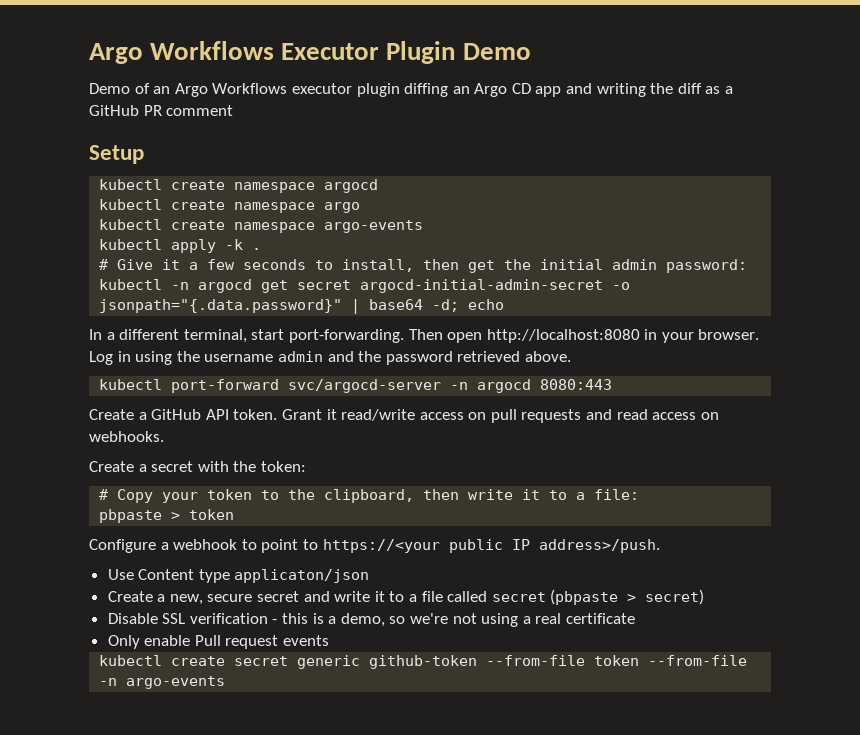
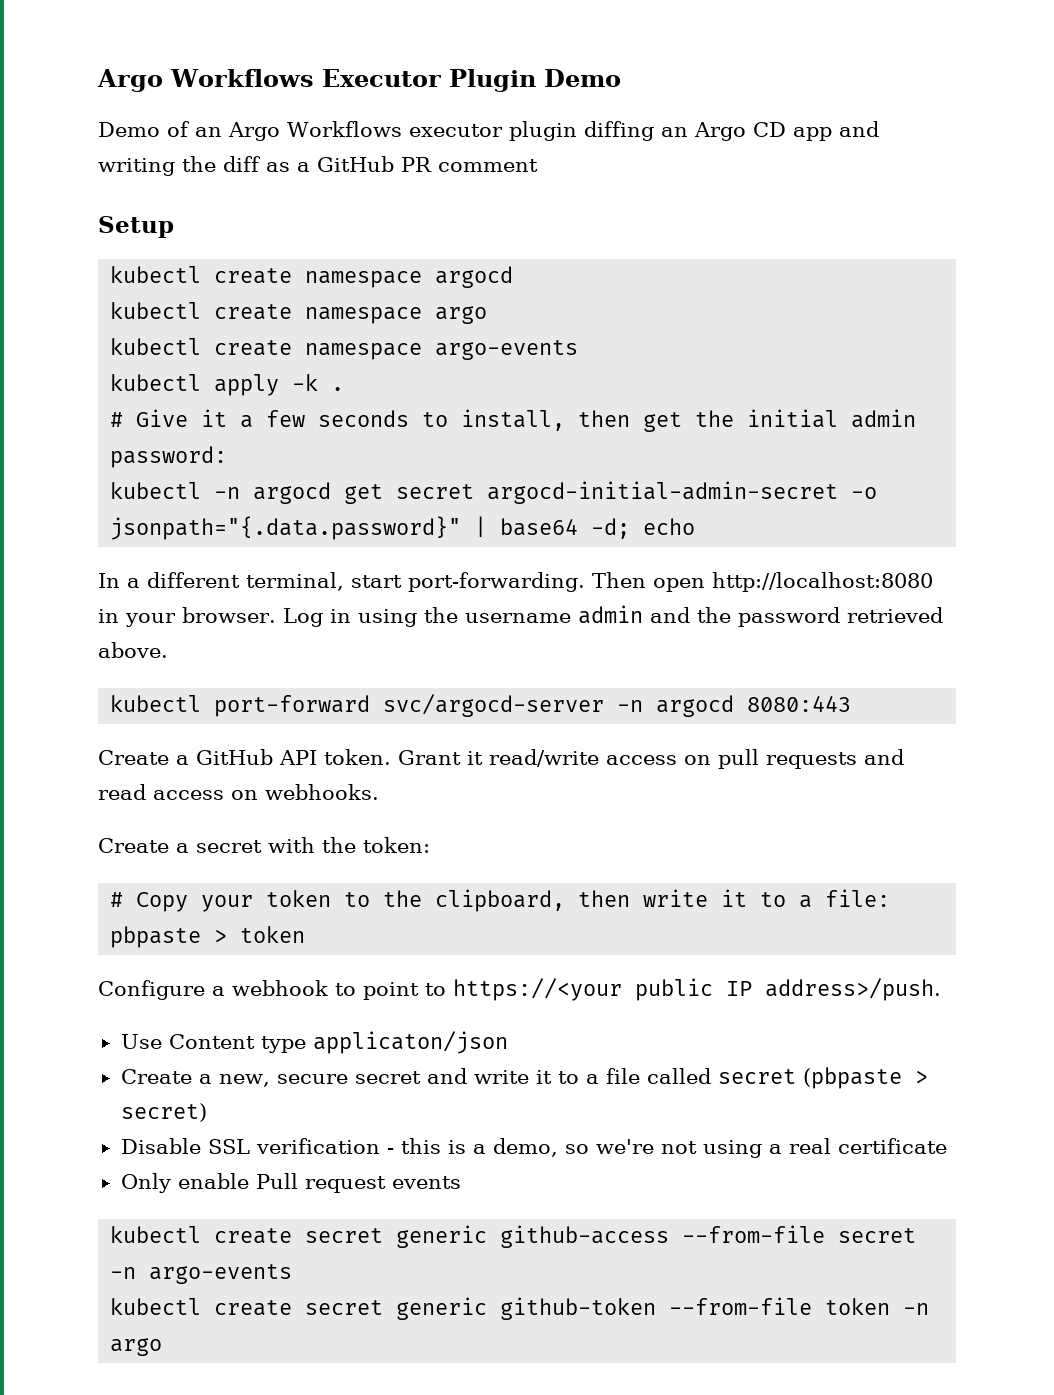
+ kubectl create secret generic github-access --from-file secret -n argo-events
- kubectl create secret generic github-token --from-file token --from-file -n argo-events
+ kubectl create secret generic github-token --from-file token -n argo

